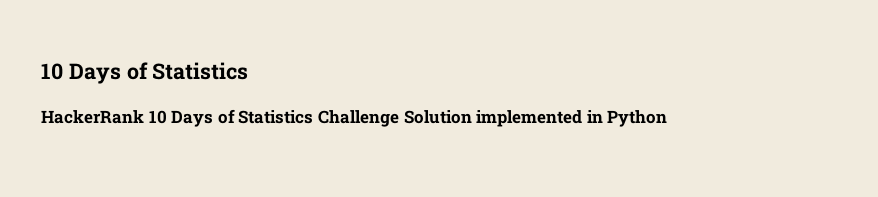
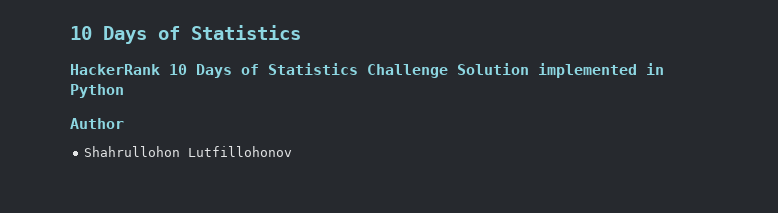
+ Author
+ Shahrullohon Lutfillohonov

